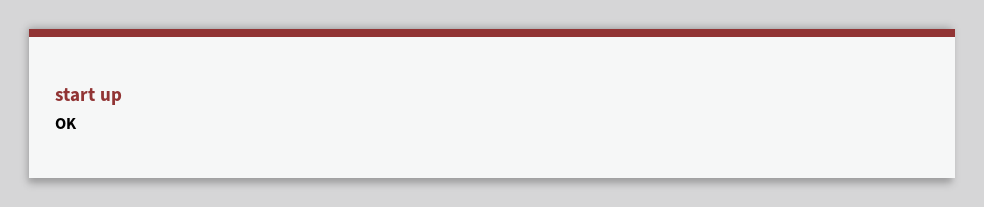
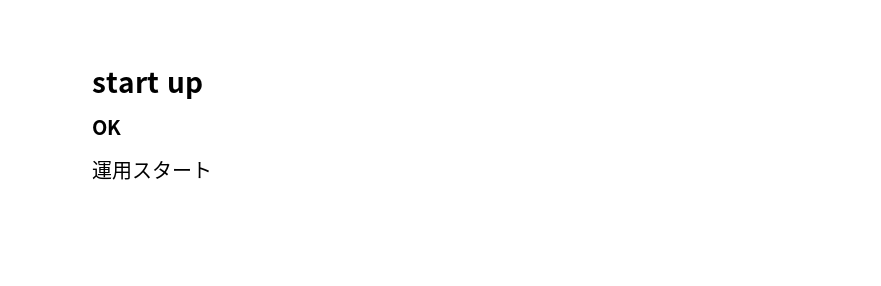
+ 運用スタート

